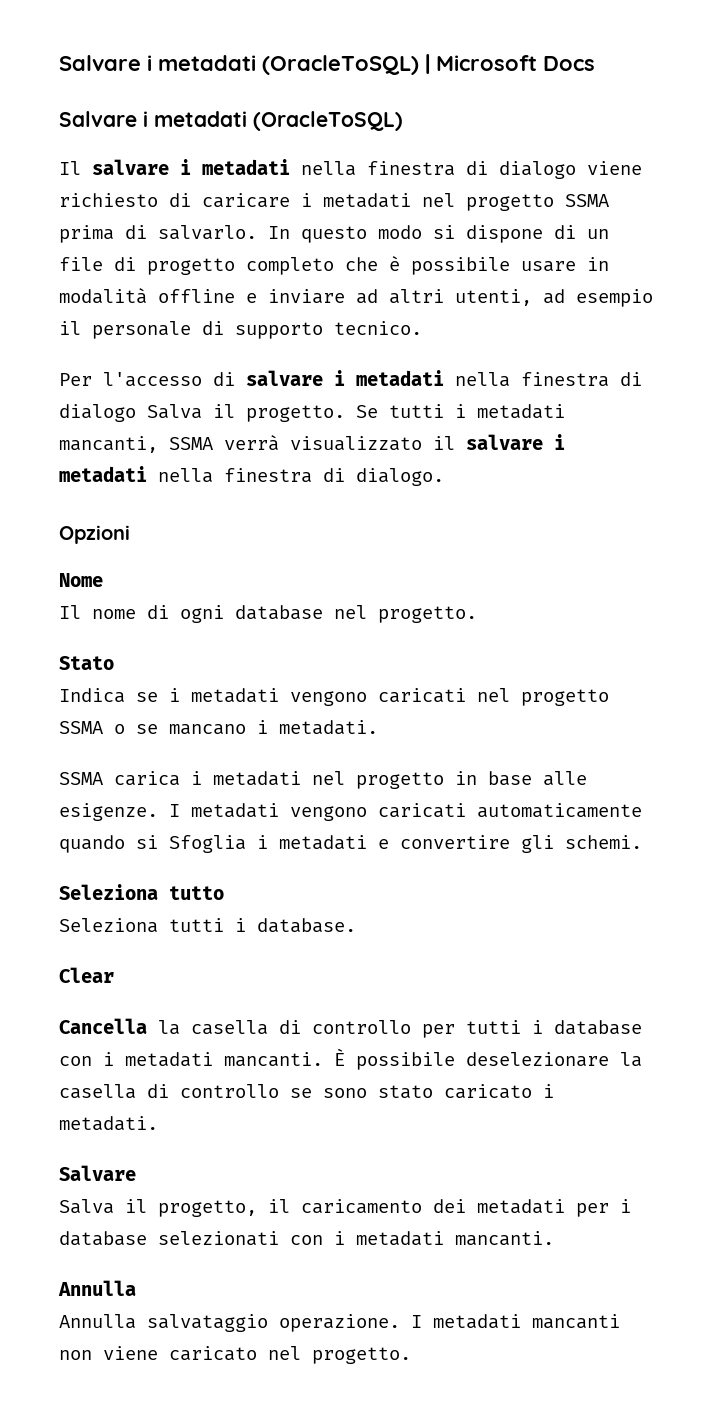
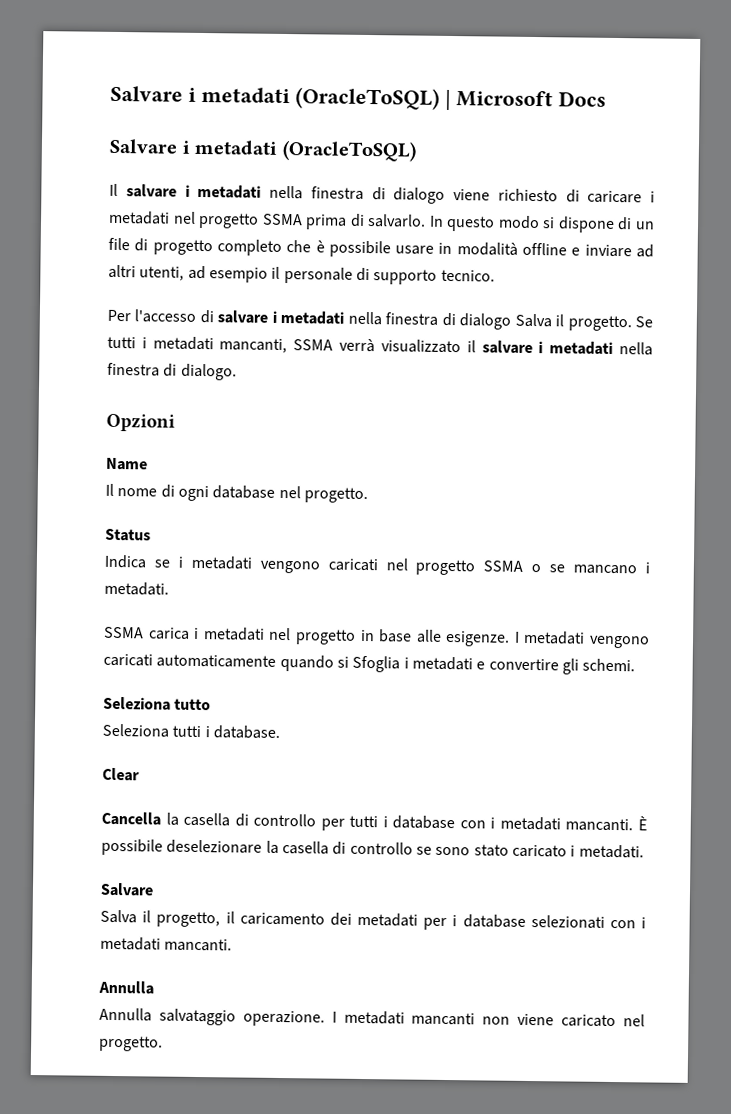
- Nome
+ Name
- Stato
+ Status

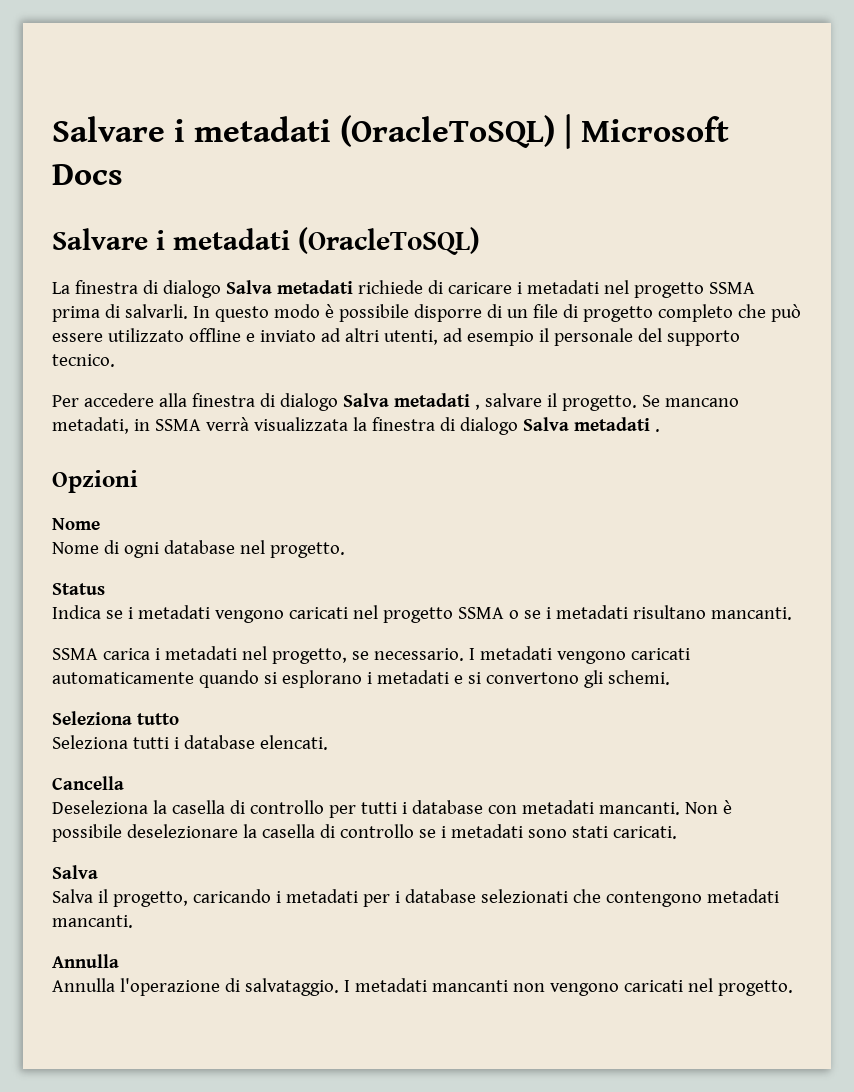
- Il salvare i metadati nella finestra di dialogo viene richiesto di caricare i metadati nel progetto SSMA prima di salvarlo.
+ La finestra di dialogo Salva metadati richiede di caricare i metadati nel progetto SSMA prima di salvarli.
- In questo modo si dispone di un file di progetto completo che è possibile usare in modalità offline e inviare ad altri utenti, ad esempio il personale di supporto tecnico.
+ In questo modo è possibile disporre di un file di progetto completo che può essere utilizzato offline e inviato ad altri utenti, ad esempio il personale del supporto tecnico.
- Per l'accesso di salvare i metadati nella finestra di dialogo Salva il progetto. Se tutti i metadati mancanti, SSMA verrà visualizzato il salvare i metadati nella finestra di dialogo.
+ Per accedere alla finestra di dialogo Salva metadati , salvare il progetto. Se mancano metadati, in SSMA verrà visualizzata la finestra di dialogo Salva metadati .
  Opzioni
- Name
- Il nome di ogni database nel progetto.
+ Nome
+ Nome di ogni database nel progetto.
- Indica se i metadati vengono caricati nel progetto SSMA o se mancano i metadati.
+ Indica se i metadati vengono caricati nel progetto SSMA o se i metadati risultano mancanti.
- SSMA carica i metadati nel progetto in base alle esigenze.
+ SSMA carica i metadati nel progetto, se necessario.
- I metadati vengono caricati automaticamente quando si Sfoglia i metadati e convertire gli schemi.
+ I metadati vengono caricati automaticamente quando si esplorano i metadati e si convertono gli schemi.
- Seleziona tutti i database.
- Clear
+ Seleziona tutti i database elencati.
- Cancella la casella di controllo per tutti i database con i metadati mancanti. È possibile deselezionare la casella di controllo se sono stato caricato i metadati.
- Salvare
+ Cancella
+ Deseleziona la casella di controllo per tutti i database con metadati mancanti. Non è possibile deselezionare la casella di controllo se i metadati sono stati caricati.
+ Salva
- Salva il progetto, il caricamento dei metadati per i database selezionati con i metadati mancanti.
+ Salva il progetto, caricando i metadati per i database selezionati che contengono metadati mancanti.
- Annulla salvataggio operazione.
+ Annulla l'operazione di salvataggio.
- I metadati mancanti non viene caricato nel progetto.
+ I metadati mancanti non vengono caricati nel progetto.

